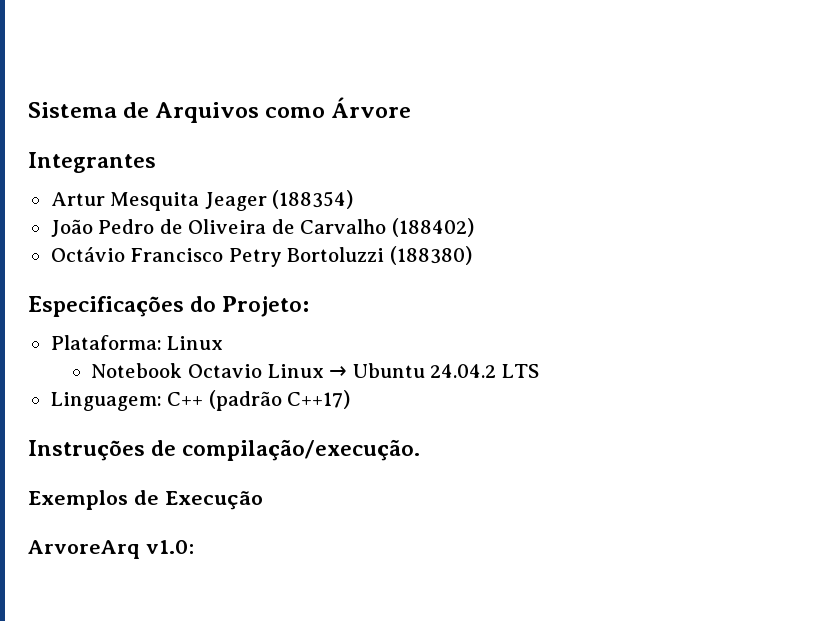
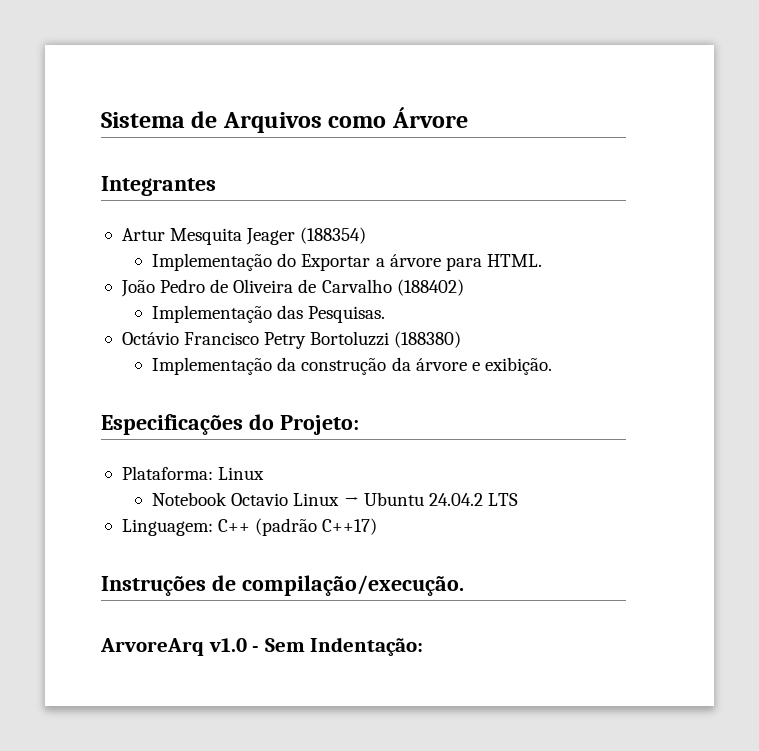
+ Implementação do Exportar a árvore para HTML.
+ Implementação das Pesquisas.
+ Implementação da construção da árvore e exibição.
- Exemplos de Execução
- ArvoreArq v1.0:
+ ArvoreArq v1.0 - Sem Indentação:

